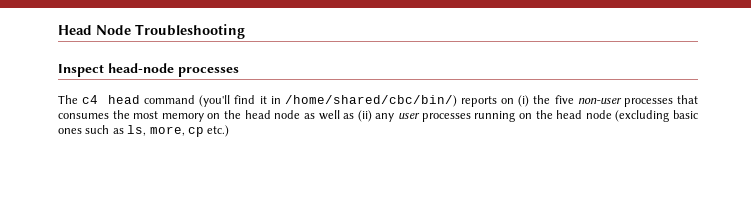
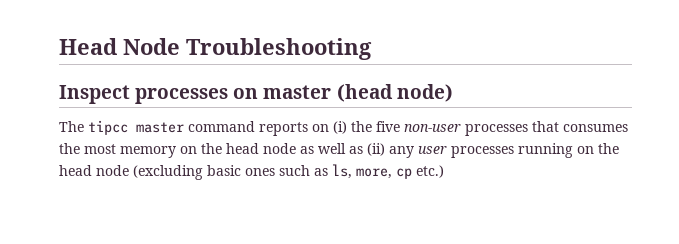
- Inspect head-node processes
- The c4 head command (you'll find it in /home/shared/cbc/bin/) reports on (i) the five non-user processes that consumes the most memory on the head node as well as (ii) any user processes running on the head node (excluding basic ones such as ls, more, cp etc.)
+ Inspect processes on master (head node)
+ The tipcc master command reports on (i) the five non-user processes that consumes the most memory on the head node as well as (ii) any user processes running on the head node (excluding basic ones such as ls, more, cp etc.)

